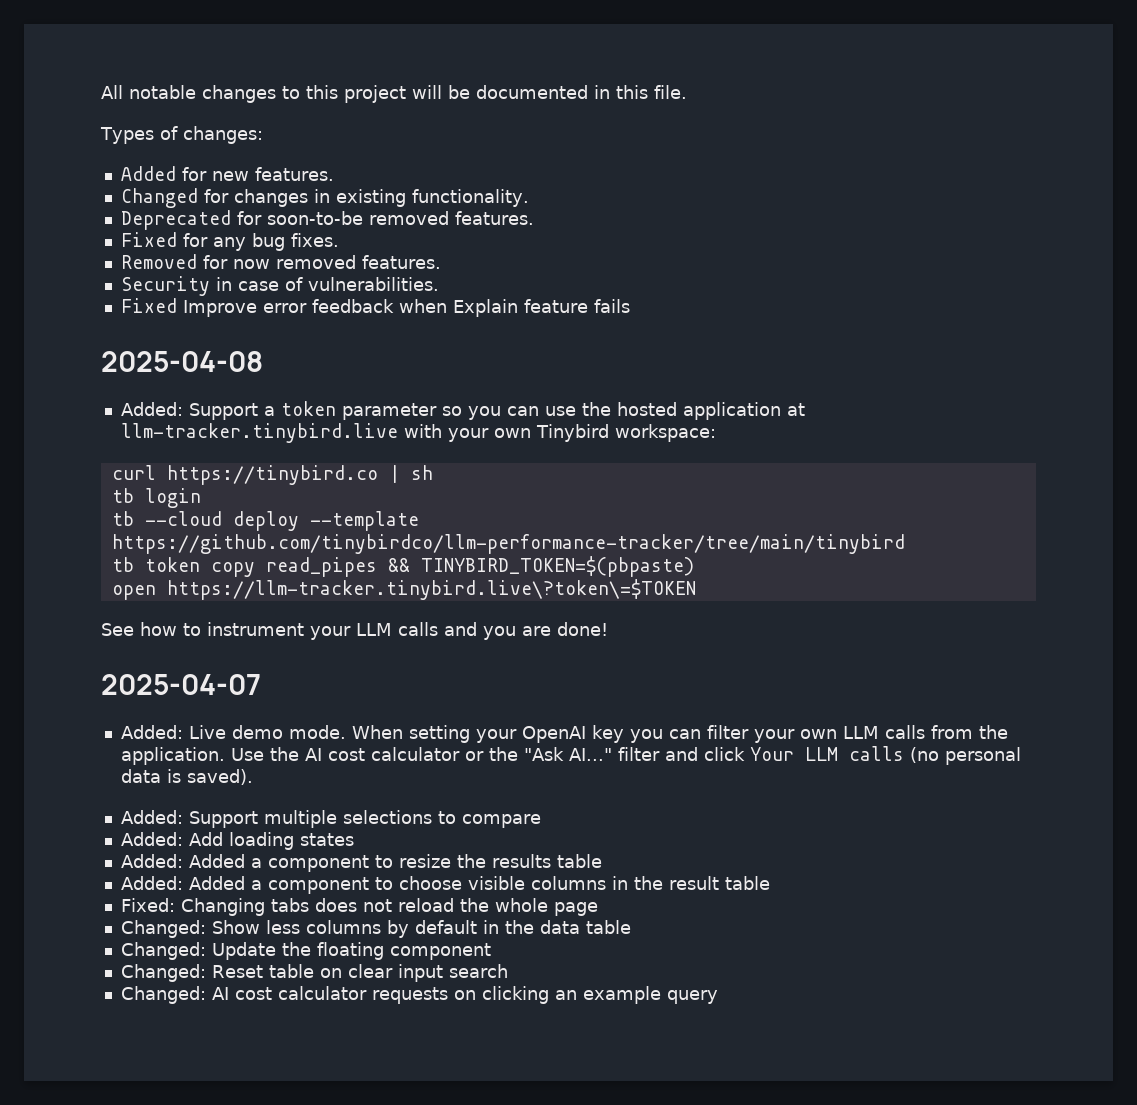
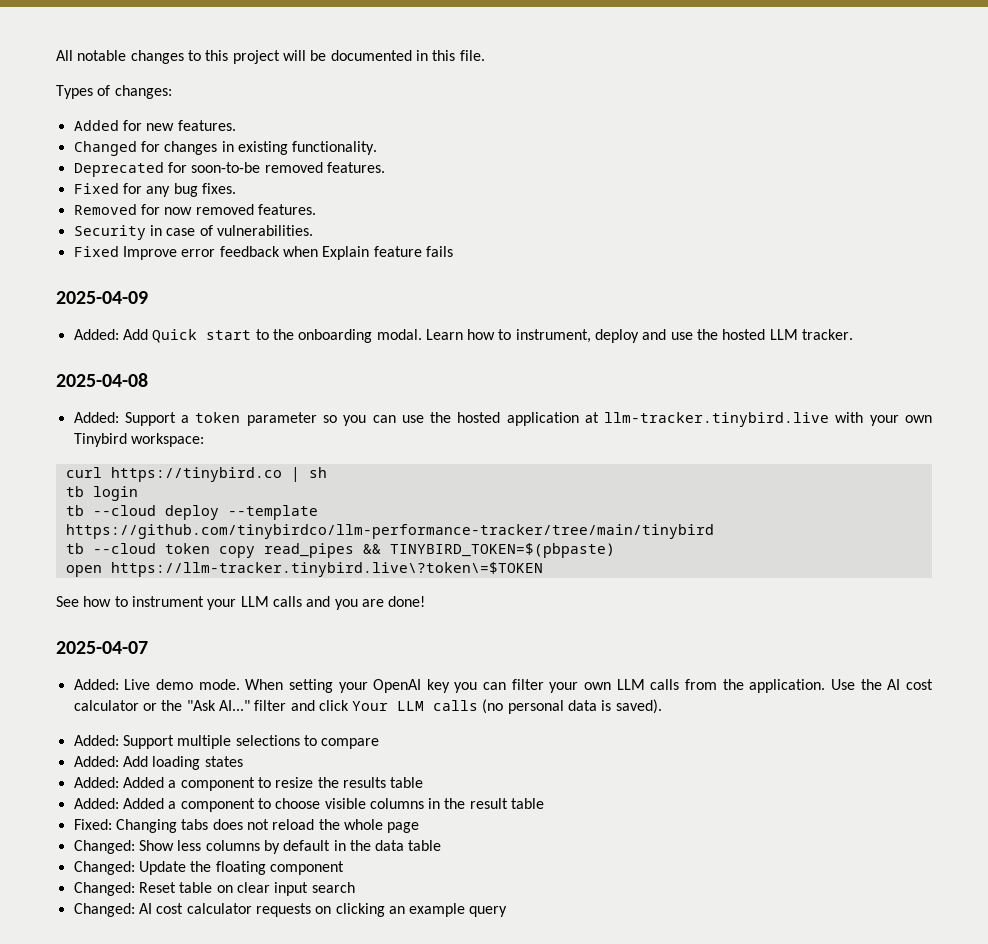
+ 2025-04-09
+ Added: Add Quick start to the onboarding modal. Learn how to instrument, deploy and use the hosted LLM tracker.
- tb token copy read_pipes && TINYBIRD_TOKEN=$(pbpaste)
+ tb --cloud token copy read_pipes && TINYBIRD_TOKEN=$(pbpaste)

